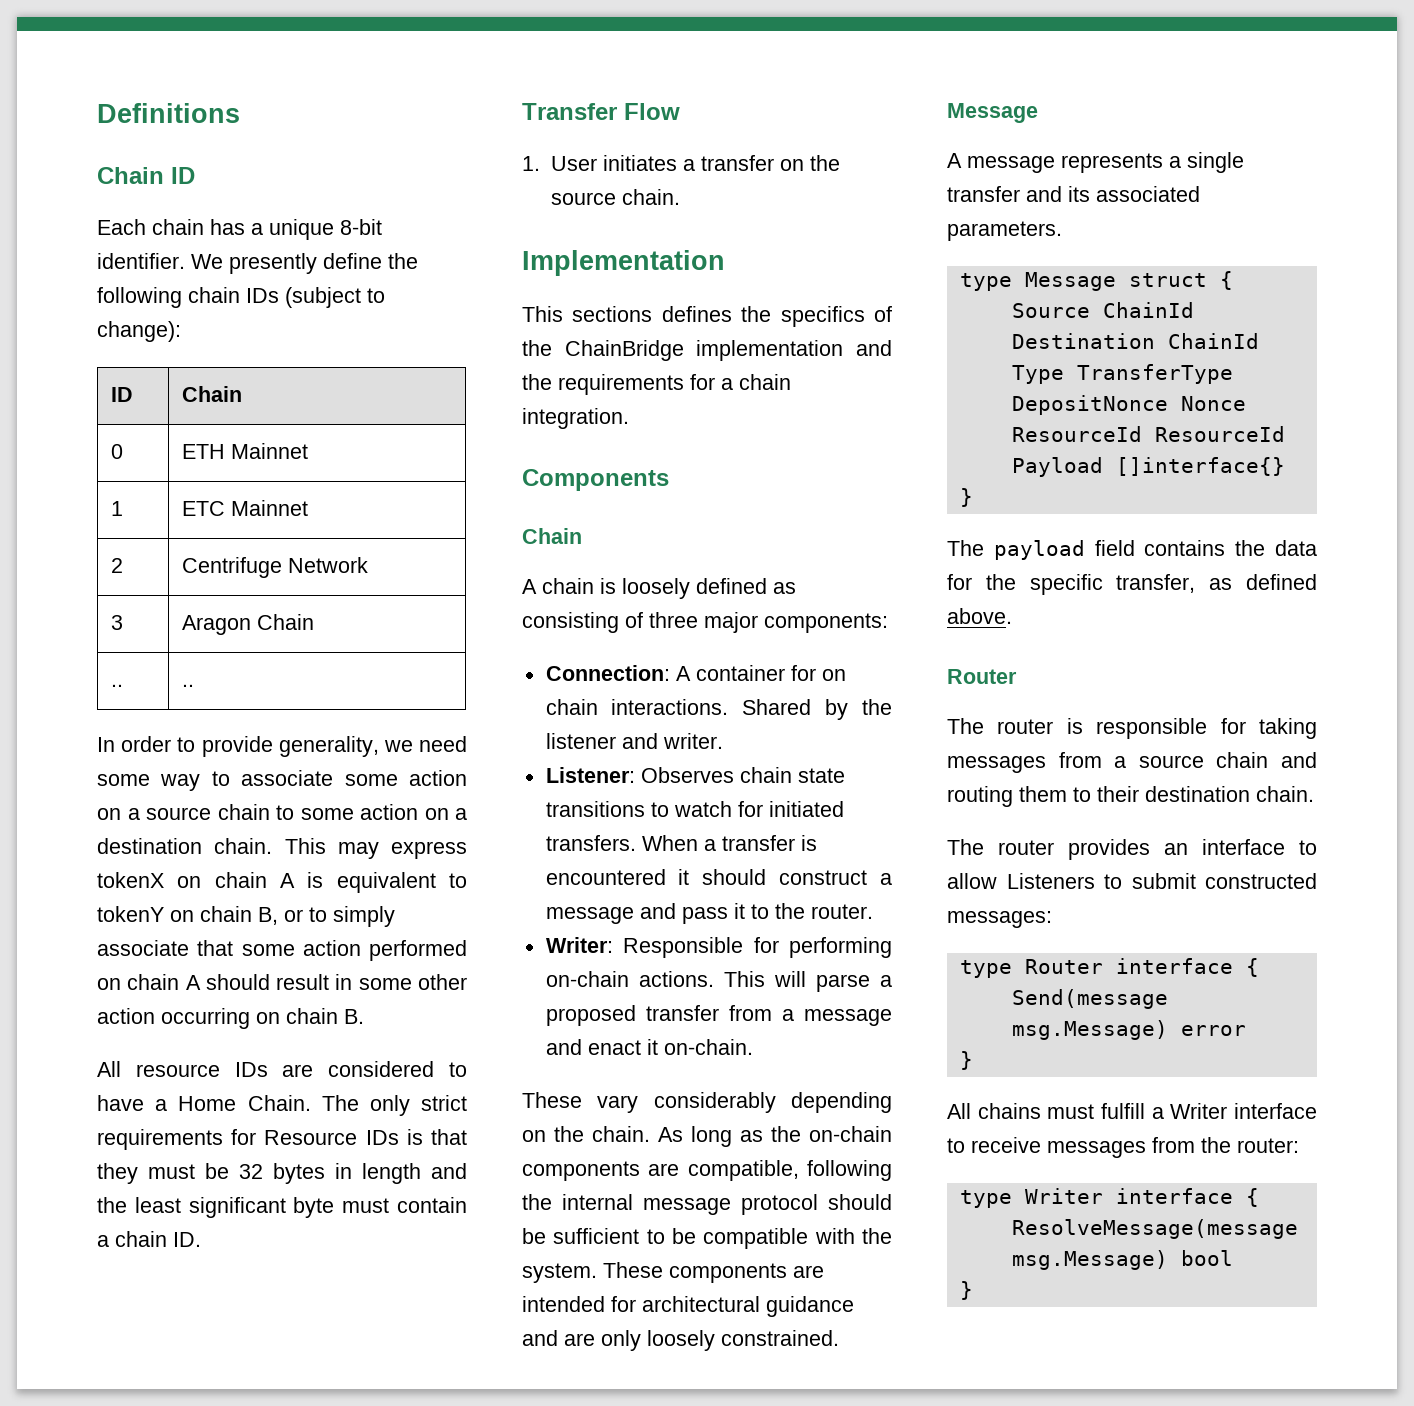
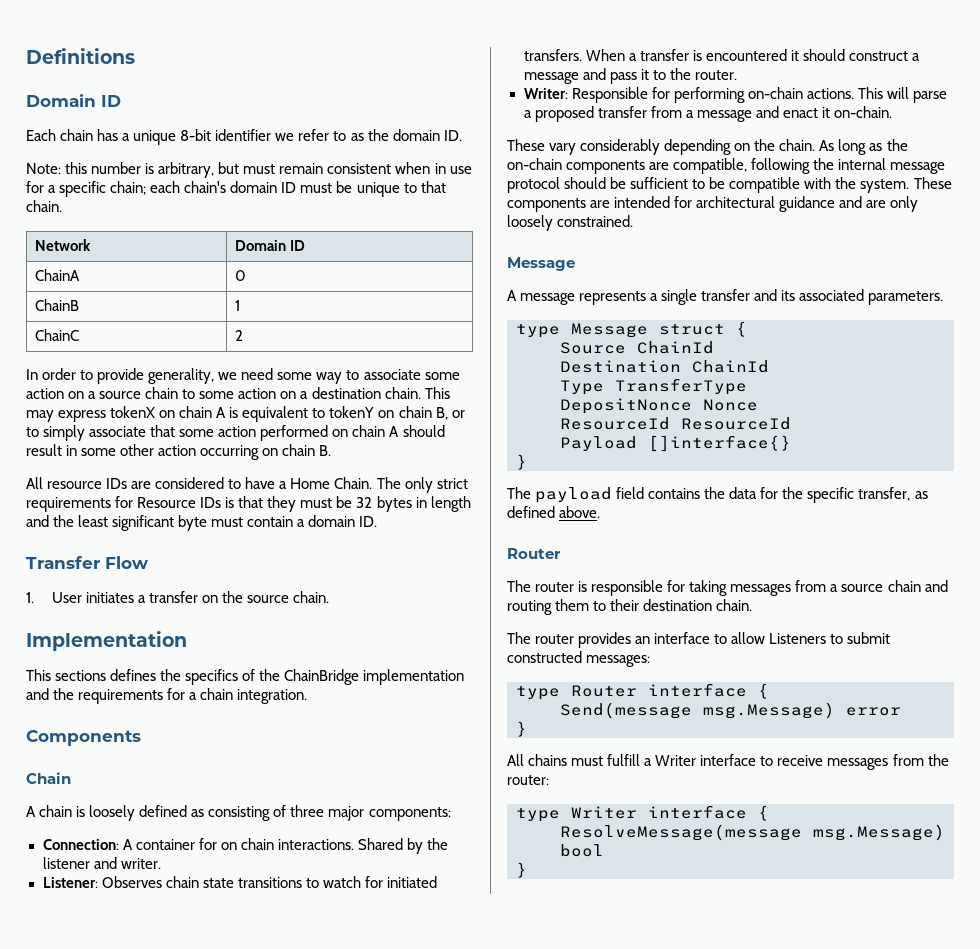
  Definitions
- Chain ID
+ Domain ID
- Each chain has a unique 8-bit identifier. We presently define the following chain IDs (subject to change):
- ID | Chain
- 0 | ETH Mainnet
- 1 | ETC Mainnet
- 2 | Centrifuge Network
- 3 | Aragon Chain
- .. | ..
+ Each chain has a unique 8-bit identifier we refer to as the domain ID.
+ Note: this number is arbitrary, but must remain consistent when in use for a specific chain; each chain's domain ID must be unique to that chain.
+ Network | Domain ID
+ ChainA | 0
+ ChainB | 1
+ ChainC | 2
- The only strict requirements for Resource IDs is that they must be 32 bytes in length and the least significant byte must contain a chain ID.
+ The only strict requirements for Resource IDs is that they must be 32 bytes in length and the least significant byte must contain a domain ID.

